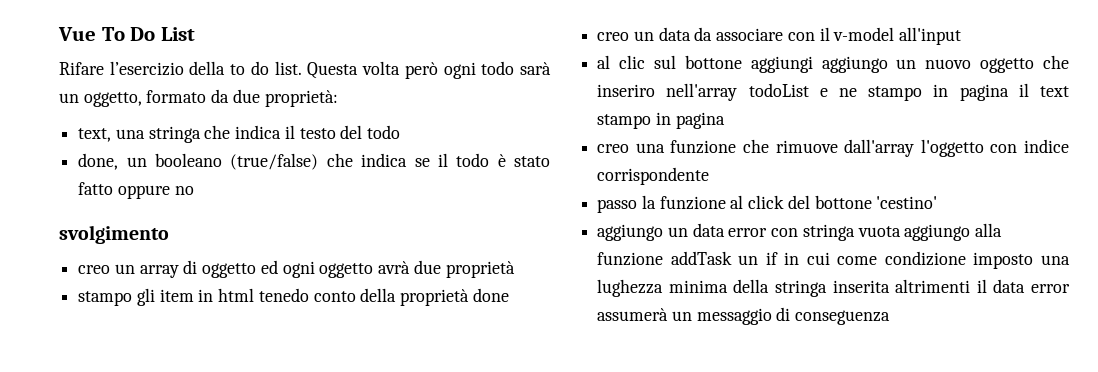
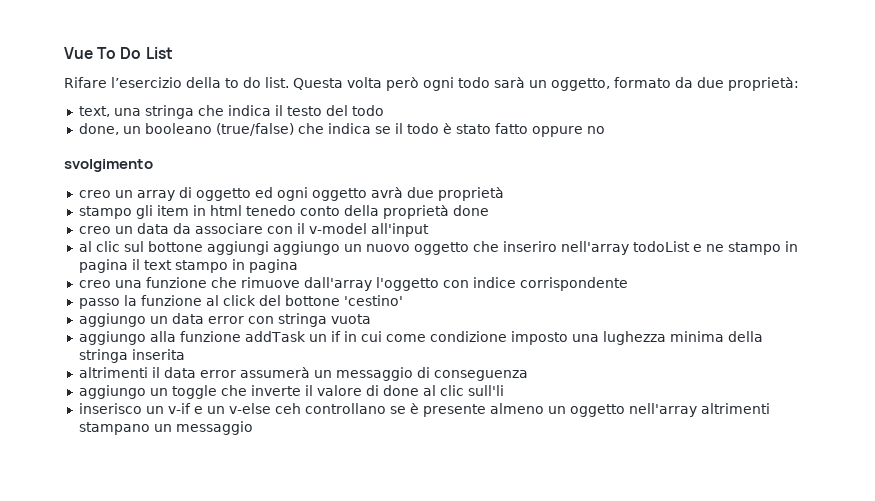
- aggiungo un data error con stringa vuota aggiungo alla funzione addTask un if in cui come condizione imposto una lughezza minima della stringa inserita altrimenti il data error assumerà un messaggio di conseguenza
+ aggiungo un data error con stringa vuota
+ aggiungo alla funzione addTask un if in cui come condizione imposto una lughezza minima della stringa inserita
+ altrimenti il data error assumerà un messaggio di conseguenza
+ aggiungo un toggle che inverte il valore di done al clic sull'li
+ inserisco un v-if e un v-else ceh controllano se è presente almeno un oggetto nell'array altrimenti stampano un messaggio

